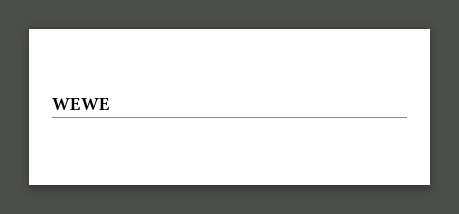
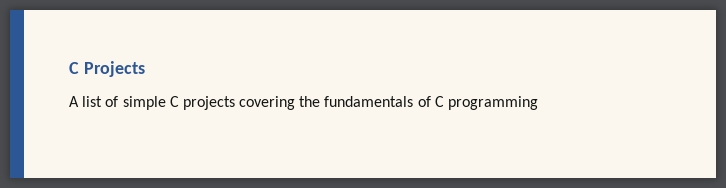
- WEWE
+ C Projects
+ A list of simple C projects covering the fundamentals of C programming

